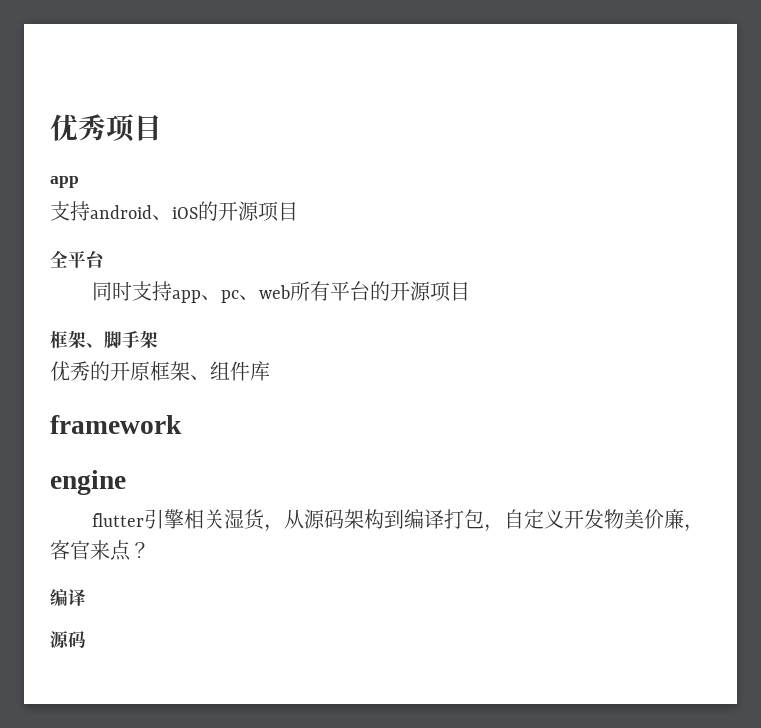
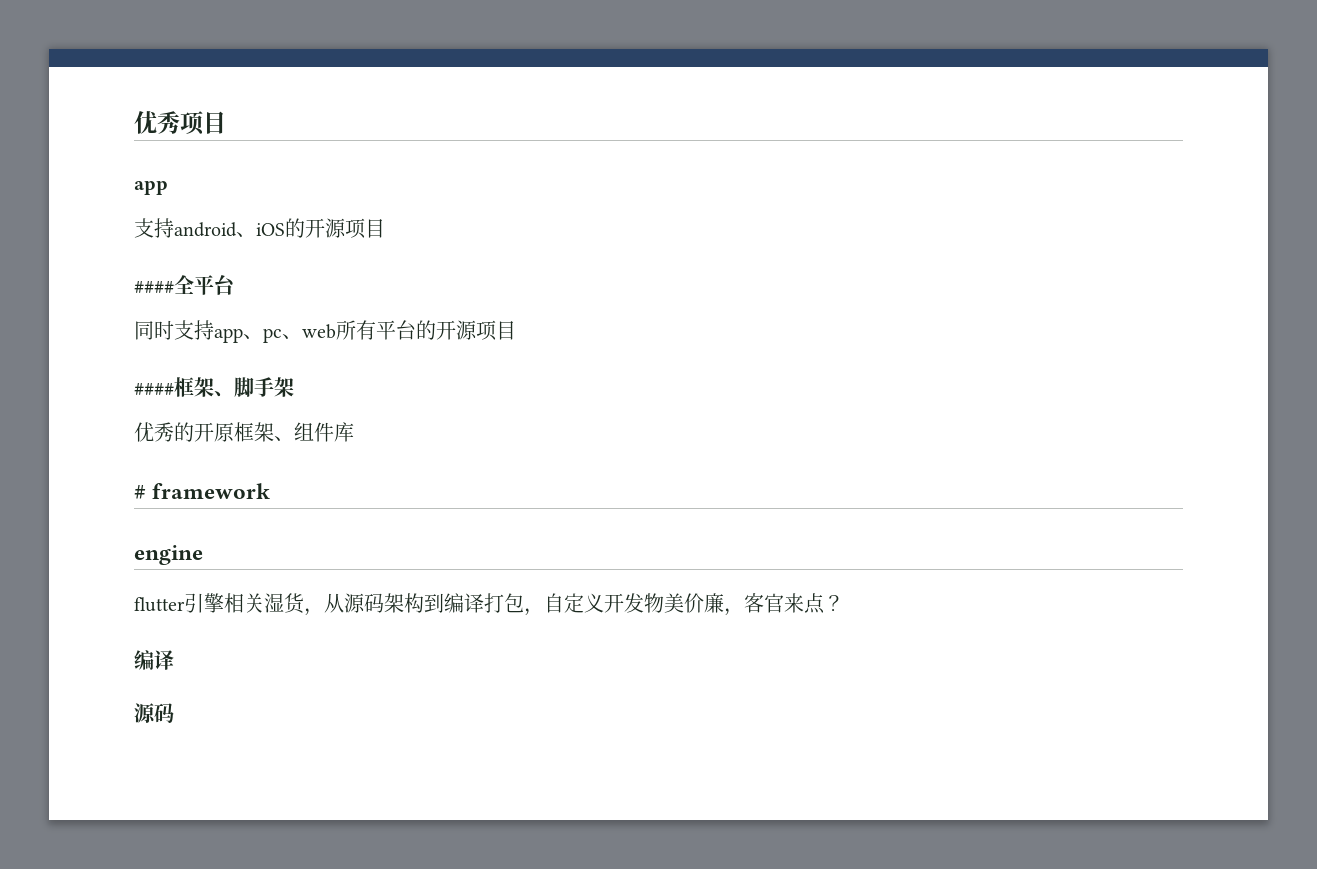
- 全平台
+ ####全平台
- 框架、脚手架
+ ####框架、脚手架
- framework
+ # framework

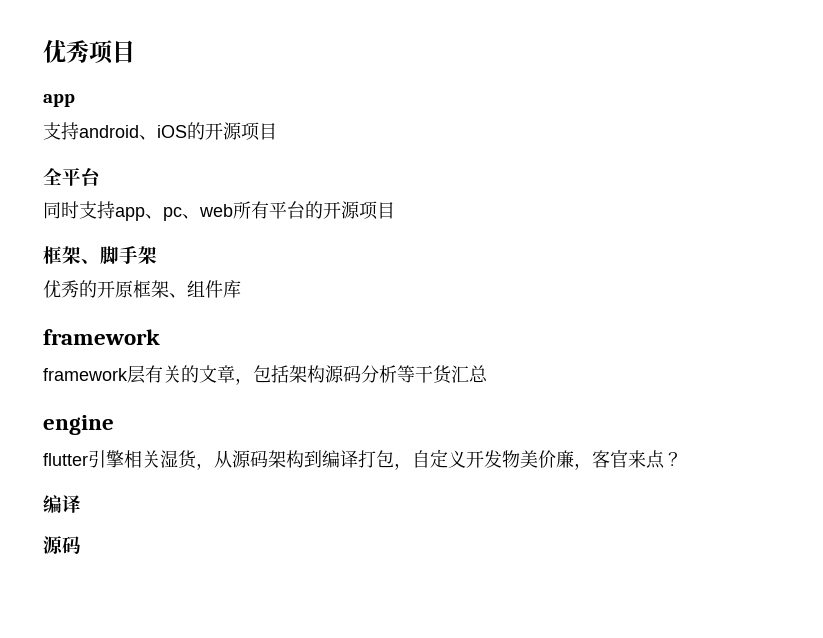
- ####全平台
+ 全平台
- ####框架、脚手架
+ 框架、脚手架
  优秀的开原框架、组件库
- # framework
+ framework
+ framework层有关的文章，包括架构源码分析等干货汇总

